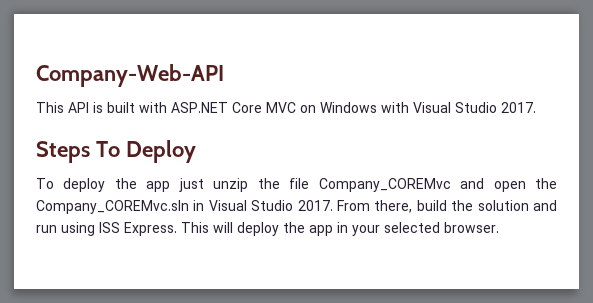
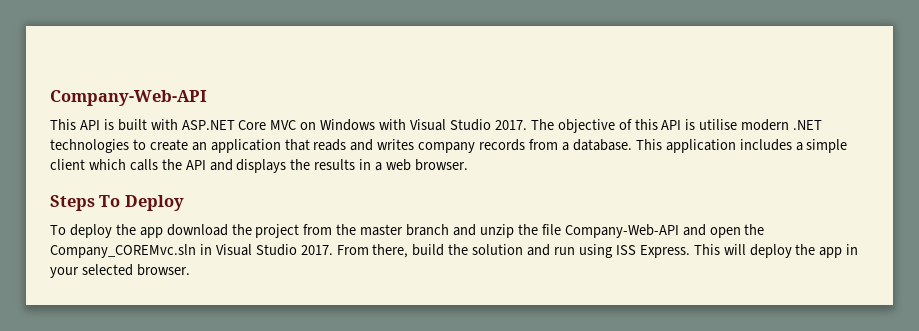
+ The objective of this API is utilise modern .NET technologies to create an application that reads and writes company records from a database. This application includes a simple client which calls the API and displays the results in a web browser.
- To deploy the app just unzip the file Company_COREMvc and open the Company_COREMvc.sln in Visual Studio 2017.
+ To deploy the app download the project from the master branch and unzip the file Company-Web-API and open the Company_COREMvc.sln in Visual Studio 2017.

